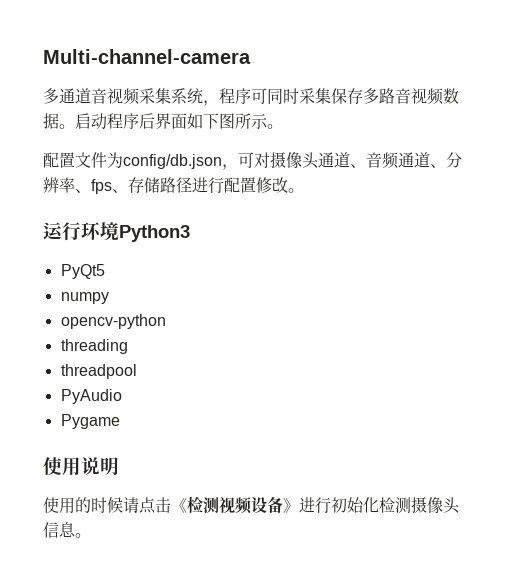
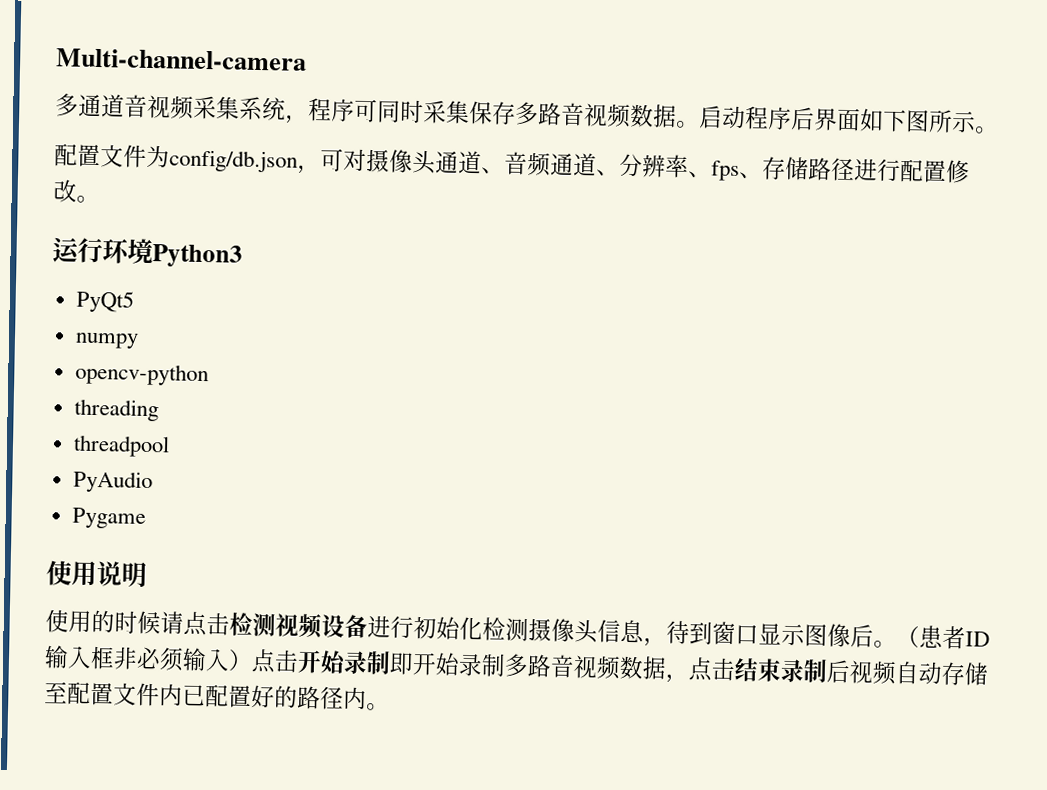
- 使用的时候请点击《检测视频设备》进行初始化检测摄像头信息。
+ 使用的时候请点击检测视频设备进行初始化检测摄像头信息，待到窗口显示图像后。（患者ID输入框非必须输入）点击开始录制即开始录制多路音视频数据，点击结束录制后视频自动存储至配置文件内已配置好的路径内。

